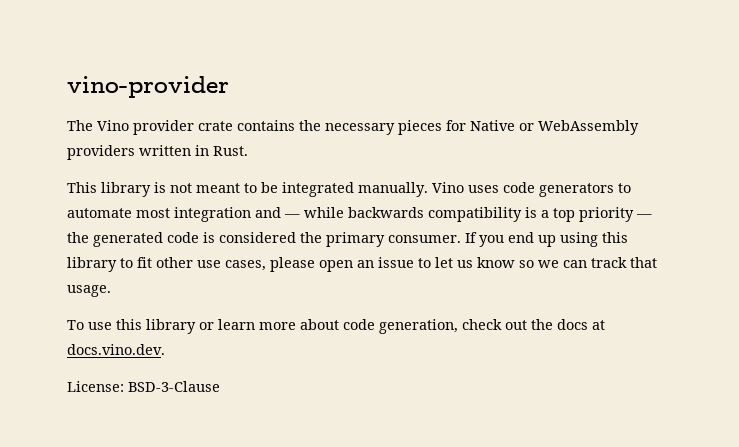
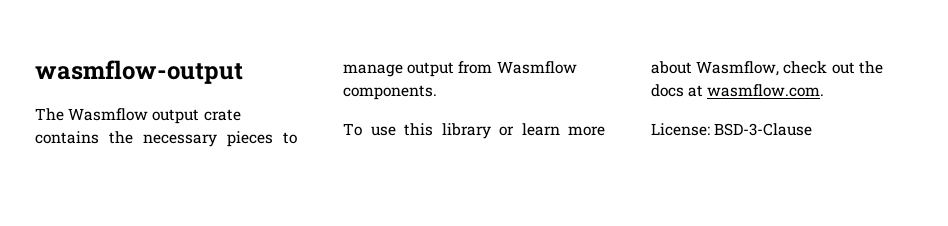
- vino-provider
+ wasmflow-output
- The Vino provider crate contains the necessary pieces for Native or WebAssembly providers written in Rust.
- This library is not meant to be integrated manually. Vino uses code generators to automate most integration and — while backwards compatibility is a top priority — the generated code is considered the primary consumer. If you end up using this library to fit other use cases, please open an issue to let us know so we can track that usage.
+ The Wasmflow output crate contains the necessary pieces to manage output from Wasmflow components.
- To use this library or learn more about code generation, check out the docs at docs.vino.dev.
+ To use this library or learn more about Wasmflow, check out the docs at wasmflow.com.

